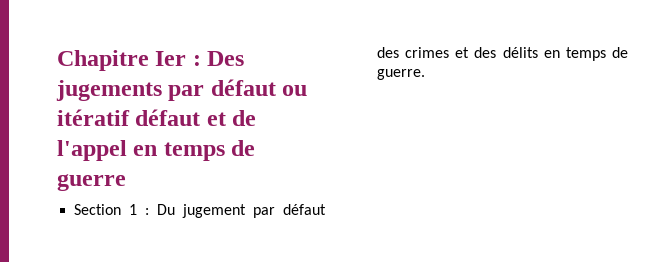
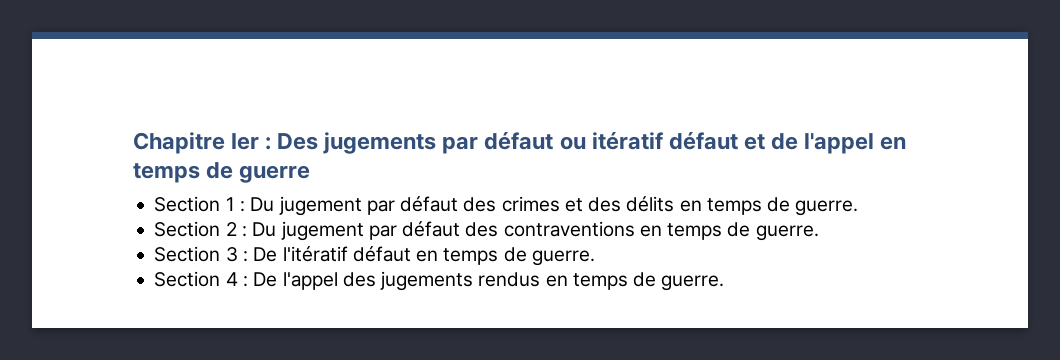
+ Section 2 : Du jugement par défaut des contraventions en temps de guerre.
+ Section 3 : De l'itératif défaut en temps de guerre.
+ Section 4 : De l'appel des jugements rendus en temps de guerre.

